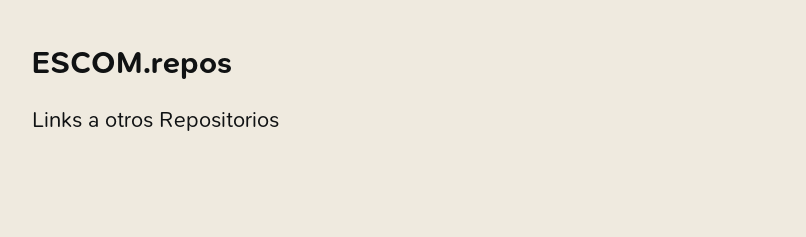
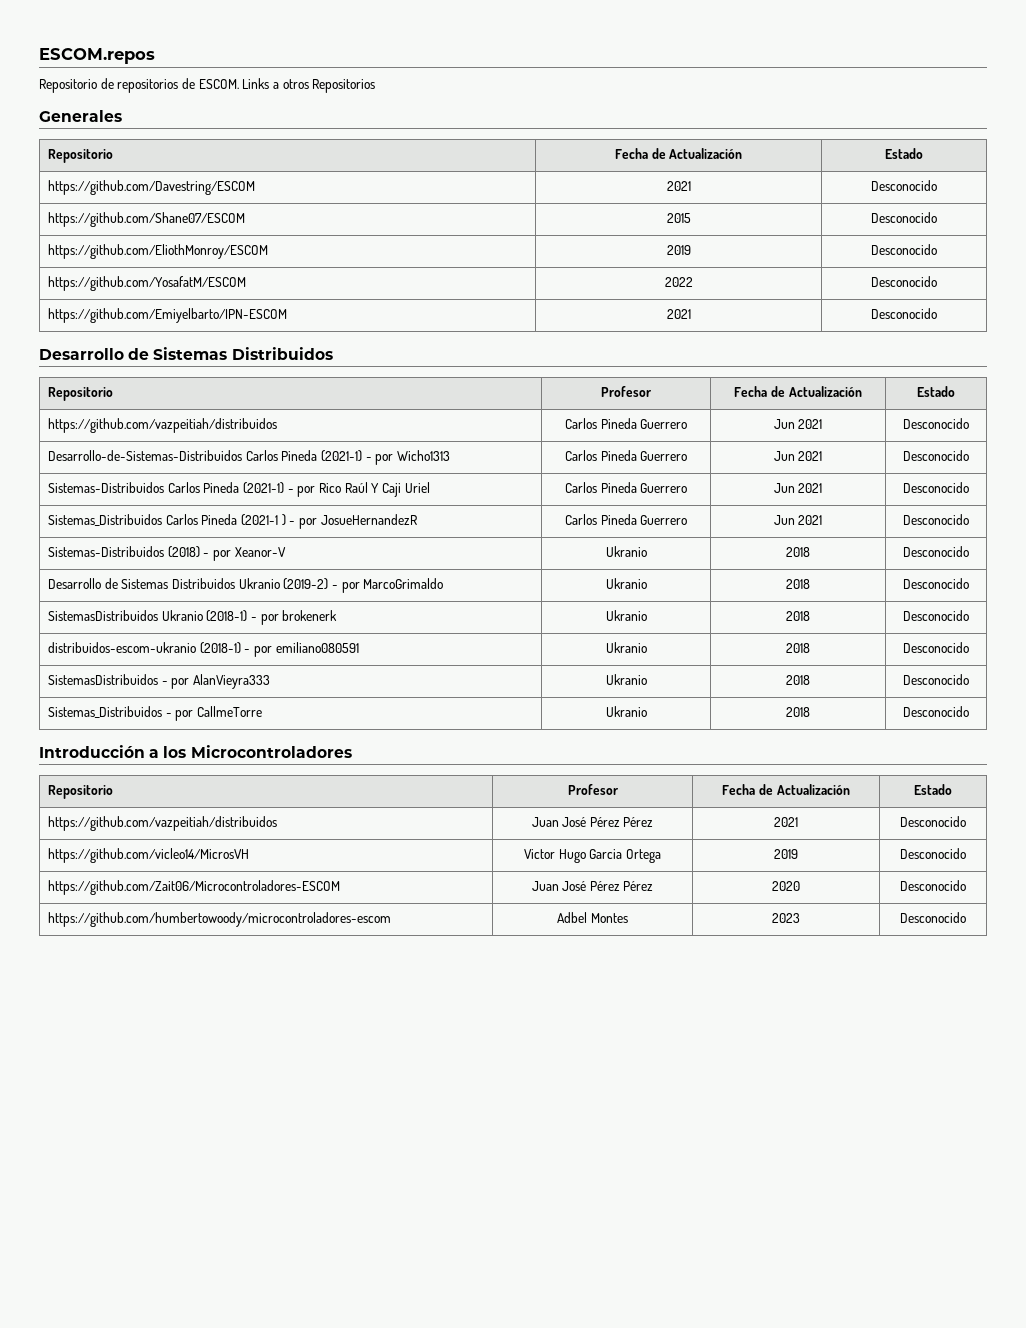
+ Repositorio de repositorios de ESCOM.
+ Generales
+ Repositorio | Fecha de Actualización | Estado
+ https://github.com/Davestring/ESCOM | 2021 | Desconocido
+ https://github.com/Shane07/ESCOM | 2015 | Desconocido
+ https://github.com/EliothMonroy/ESCOM | 2019 | Desconocido
+ https://github.com/YosafatM/ESCOM | 2022 | Desconocido
+ https://github.com/Emiyelbarto/IPN-ESCOM | 2021 | Desconocido
+ Desarrollo de Sistemas Distribuidos
+ Repositorio | Profesor | Fecha de Actualización | Estado
+ https://github.com/vazpeitiah/distribuidos | Carlos Pineda Guerrero | Jun 2021 | Desconocido
+ Desarrollo-de-Sistemas-Distribuidos Carlos Pineda (2021-1) - por Wicho1313 | Carlos Pineda Guerrero | Jun 2021 | Desconocido
+ Sistemas-Distribuidos Carlos Pineda (2021-1) - por Rico Raúl Y Caji Uriel | Carlos Pineda Guerrero | Jun 2021 | Desconocido
+ Sistemas_Distribuidos Carlos Pineda (2021-1 ) - por JosueHernandezR | Carlos Pineda Guerrero | Jun 2021 | Desconocido
+ Sistemas-Distribuidos (2018) - por Xeanor-V | Ukranio | 2018 | Desconocido
+ Desarrollo de Sistemas Distribuidos Ukranio (2019-2) - por MarcoGrimaldo | Ukranio | 2018 | Desconocido
+ SistemasDistribuidos Ukranio (2018-1) - por brokenerk | Ukranio | 2018 | Desconocido
+ distribuidos-escom-ukranio (2018-1) - por emiliano080591 | Ukranio | 2018 | Desconocido
+ SistemasDistribuidos - por AlanVieyra333 | Ukranio | 2018 | Desconocido
+ Sistemas_Distribuidos - por CallmeTorre | Ukranio | 2018 | Desconocido
+ Introducción a los Microcontroladores
+ Repositorio | Profesor | Fecha de Actualización | Estado
+ https://github.com/vazpeitiah/distribuidos | Juan José Pérez Pérez | 2021 | Desconocido
+ https://github.com/vicleo14/MicrosVH | Victor Hugo Garcia Ortega | 2019 | Desconocido
+ https://github.com/Zait06/Microcontroladores-ESCOM | Juan José Pérez Pérez | 2020 | Desconocido
+ https://github.com/humbertowoody/microcontroladores-escom | Adbel Montes | 2023 | Desconocido

